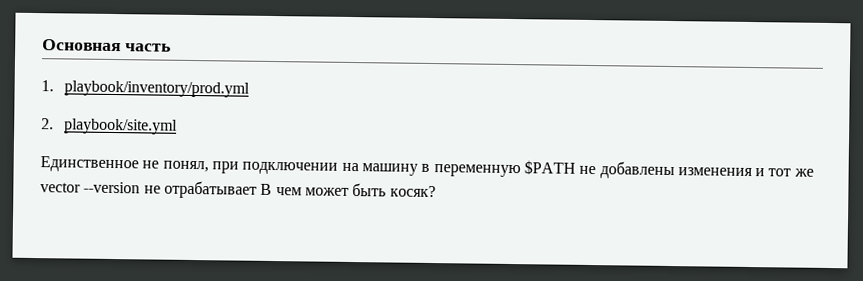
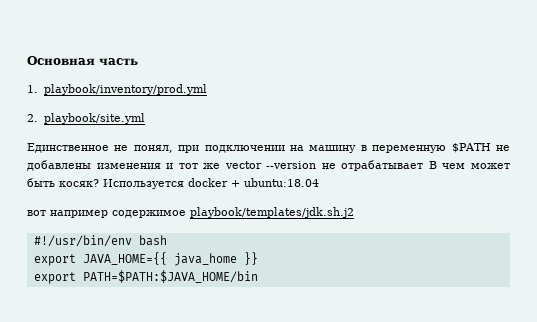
+ Используется docker + ubuntu:18.04
+ вот например содержимое playbook/templates/jdk.sh.j2
+ #!/usr/bin/env bash
+ export JAVA_HOME={{ java_home }}
+ export PATH=$PATH:$JAVA_HOME/bin

